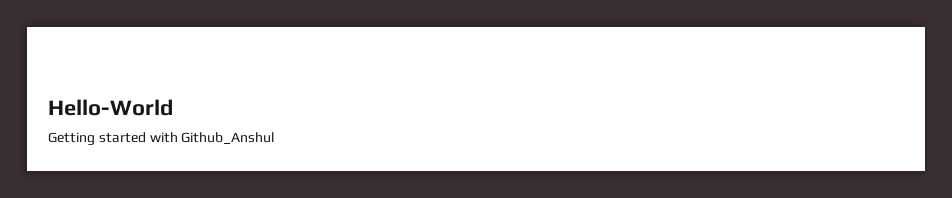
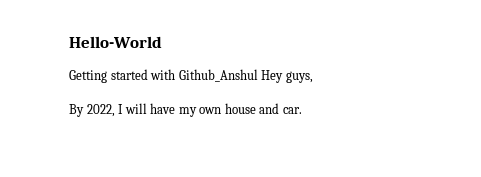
- Getting started with Github_Anshul
+ Getting started with Github_Anshul Hey guys,
+ By 2022, I will have my own house and car.

